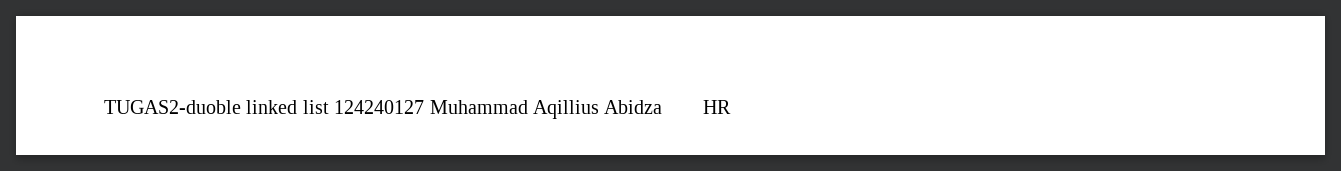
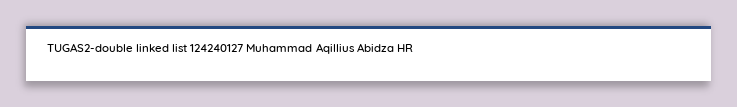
- TUGAS2-duoble linked list 124240127 Muhammad Aqillius Abidza HR
+ TUGAS2-double linked list 124240127 Muhammad Aqillius Abidza HR

